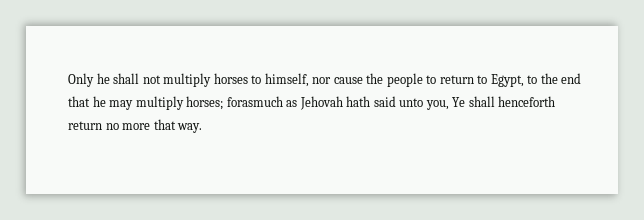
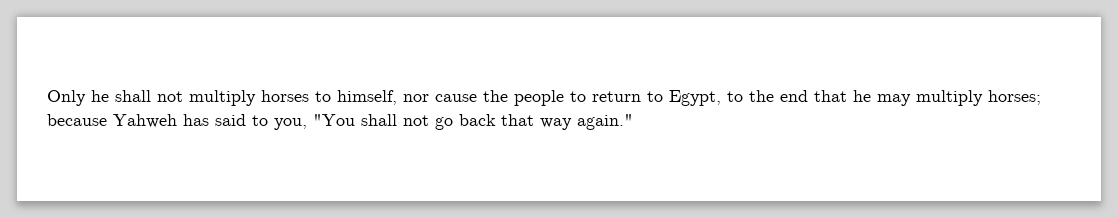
- Only he shall not multiply horses to himself, nor cause the people to return to Egypt, to the end that he may multiply horses; forasmuch as Jehovah hath said unto you, Ye shall henceforth return no more that way.
+ Only he shall not multiply horses to himself, nor cause the people to return to Egypt, to the end that he may multiply horses; because Yahweh has said to you, "You shall not go back that way again."

